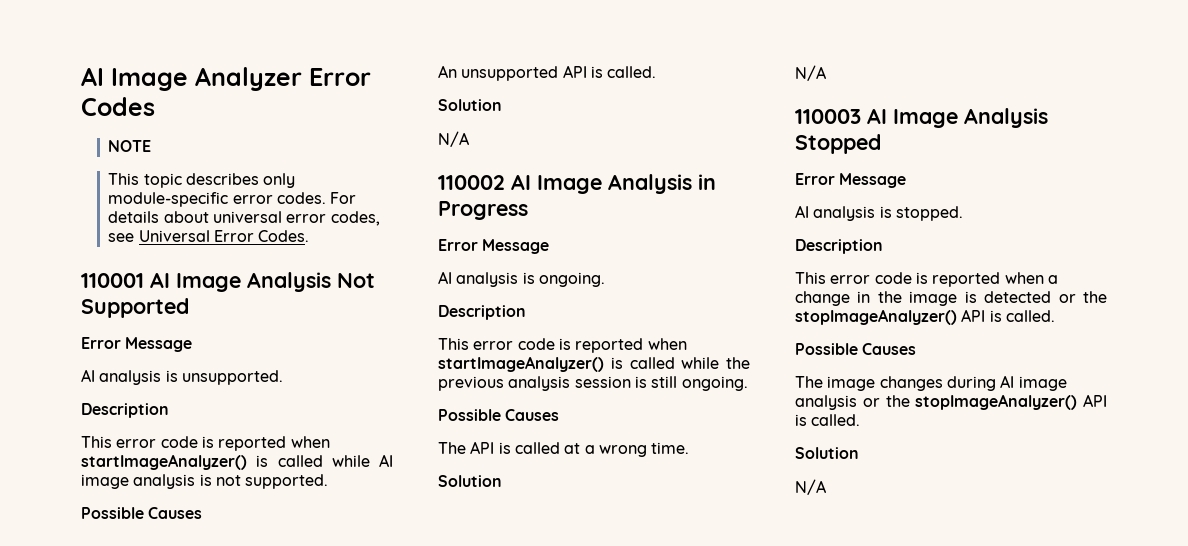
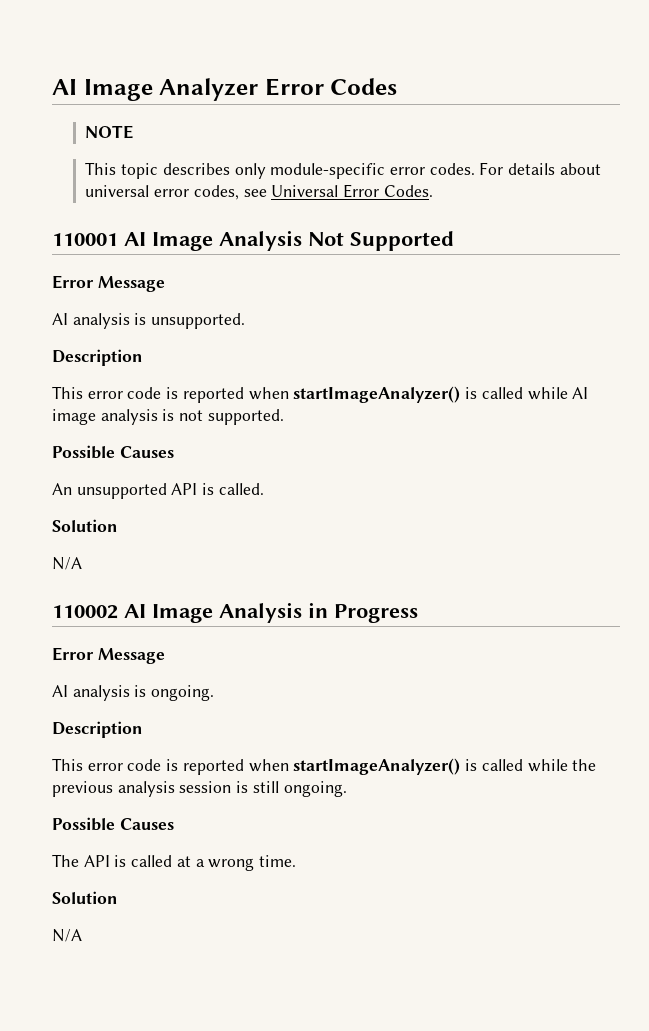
- 110003 AI Image Analysis Stopped
- Error Message
- AI analysis is stopped.
- Description
- This error code is reported when a change in the image is detected or the stopImageAnalyzer() API is called.
- Possible Causes
- The image changes during AI image analysis or the stopImageAnalyzer() API is called.
- Solution
- N/A

